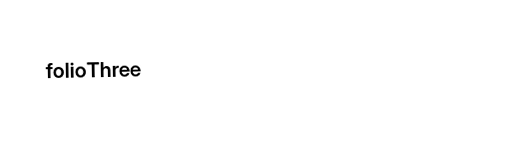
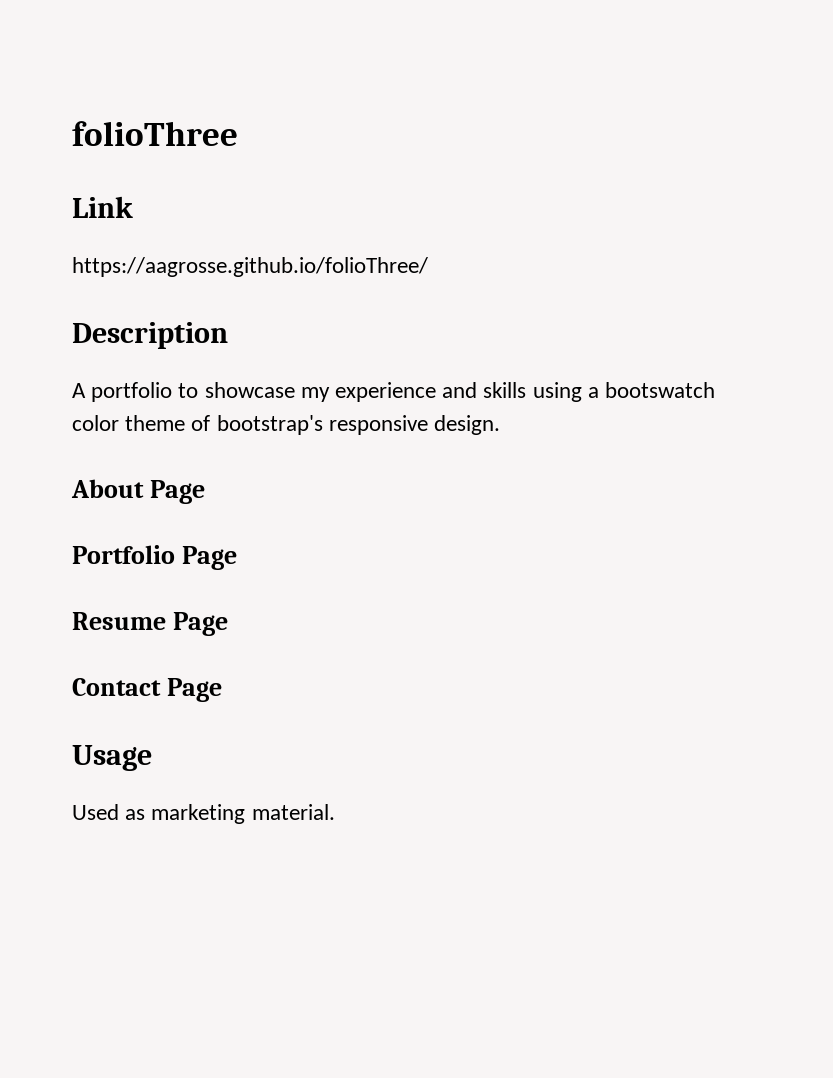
+ Link
+ https://aagrosse.github.io/folioThree/
+ Description
+ A portfolio to showcase my experience and skills using a bootswatch color theme of bootstrap's responsive design.
+ About Page
+ Portfolio Page
+ Resume Page
+ Contact Page
+ Usage
+ Used as marketing material.

